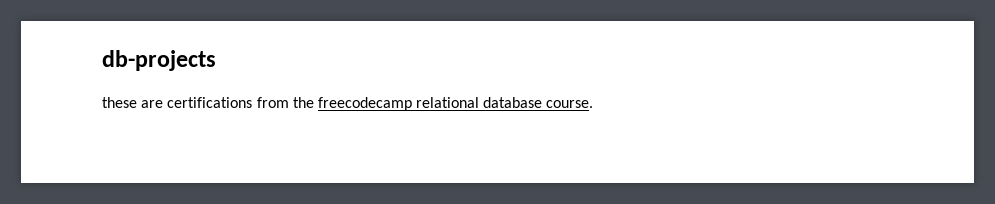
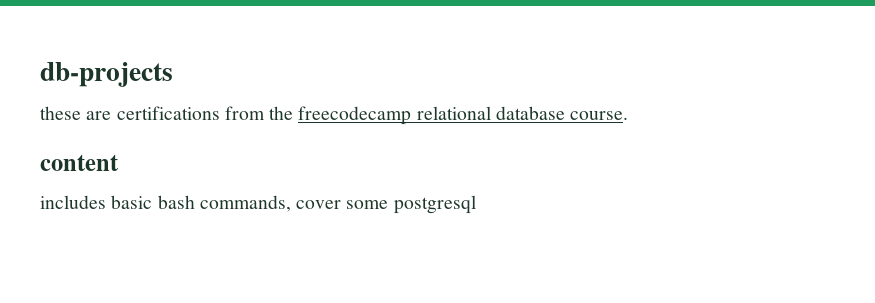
+ content
+ includes basic bash commands, cover some postgresql

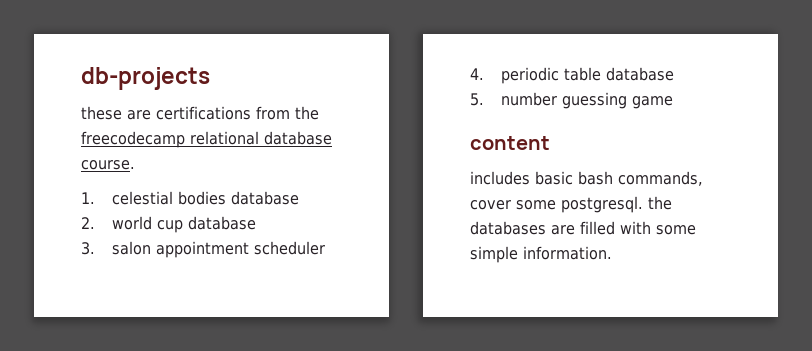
+ 1. celestial bodies database
+ 2. world cup database
+ 3. salon appointment scheduler
+ 4. periodic table database
+ 5. number guessing game
- includes basic bash commands, cover some postgresql
+ includes basic bash commands, cover some postgresql. the databases are filled with some simple information.

